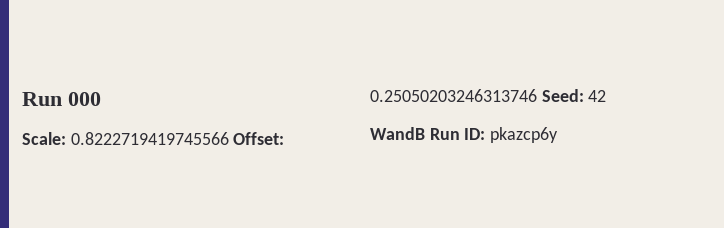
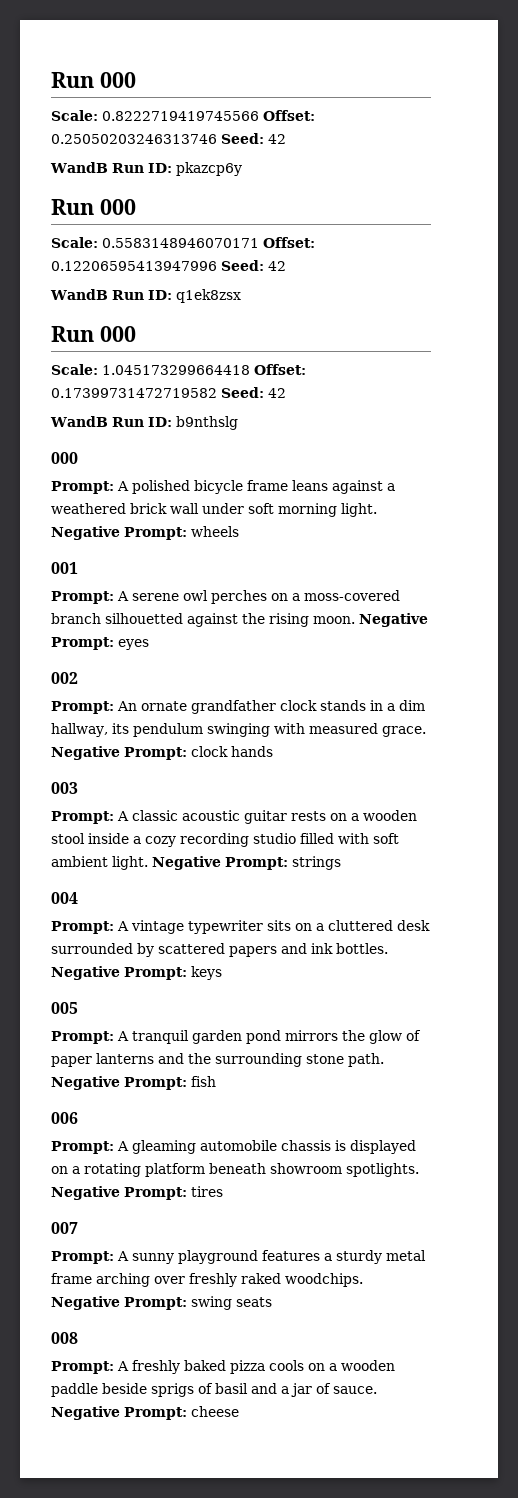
  WandB Run ID: pkazcp6y
+ Run 000
+ Scale: 0.5583148946070171 Offset: 0.12206595413947996 Seed: 42
+ WandB Run ID: q1ek8zsx
+ Run 000
+ Scale: 1.045173299664418 Offset: 0.17399731472719582 Seed: 42
+ WandB Run ID: b9nthslg
+ 000
+ Prompt: A polished bicycle frame leans against a weathered brick wall under soft morning light. Negative Prompt: wheels
+ 001
+ Prompt: A serene owl perches on a moss-covered branch silhouetted against the rising moon. Negative Prompt: eyes
+ 002
+ Prompt: An ornate grandfather clock stands in a dim hallway, its pendulum swinging with measured grace. Negative Prompt: clock hands
+ 003
+ Prompt: A classic acoustic guitar rests on a wooden stool inside a cozy recording studio filled with soft ambient light. Negative Prompt: strings
+ 004
+ Prompt: A vintage typewriter sits on a cluttered desk surrounded by scattered papers and ink bottles. Negative Prompt: keys
+ 005
+ Prompt: A tranquil garden pond mirrors the glow of paper lanterns and the surrounding stone path. Negative Prompt: fish
+ 006
+ Prompt: A gleaming automobile chassis is displayed on a rotating platform beneath showroom spotlights. Negative Prompt: tires
+ 007
+ Prompt: A sunny playground features a sturdy metal frame arching over freshly raked woodchips. Negative Prompt: swing seats
+ 008
+ Prompt: A freshly baked pizza cools on a wooden paddle beside sprigs of basil and a jar of sauce. Negative Prompt: cheese

